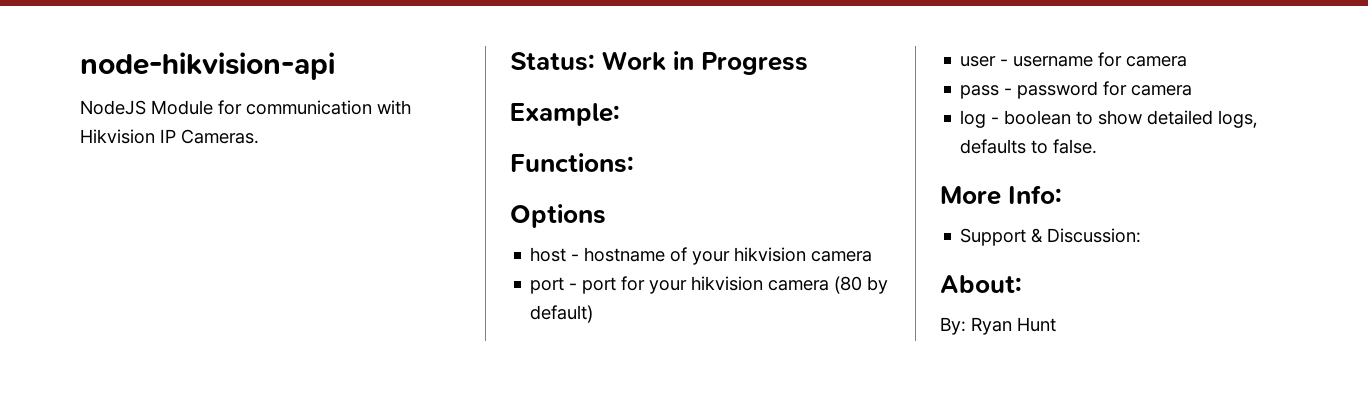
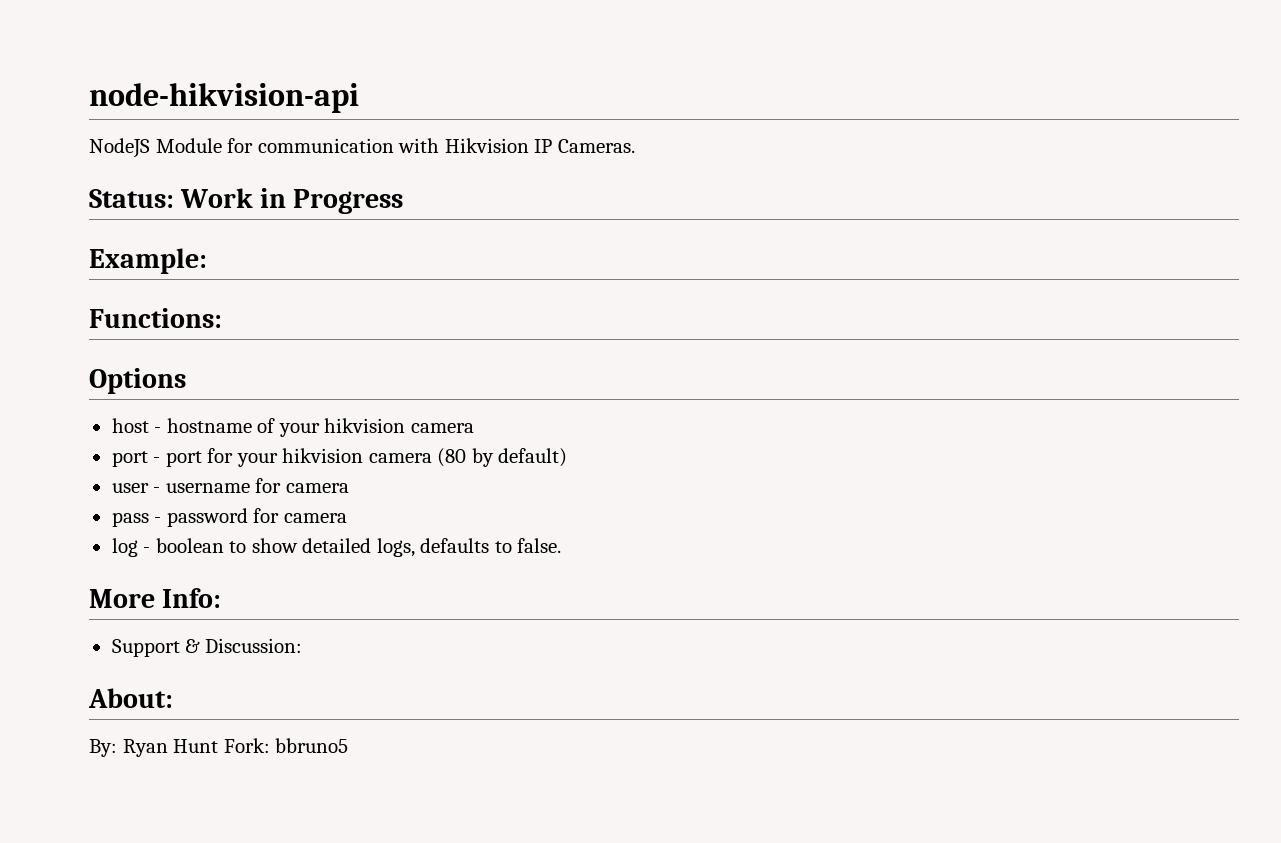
- By: Ryan Hunt
+ By: Ryan Hunt Fork: bbruno5

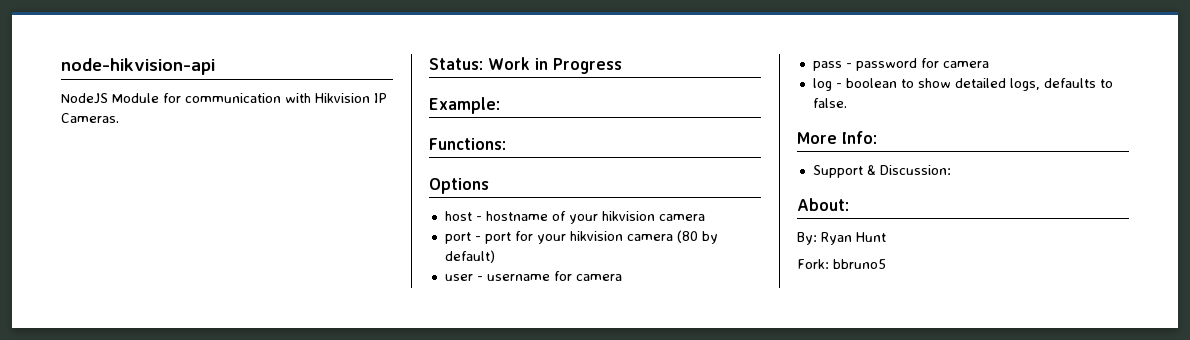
- By: Ryan Hunt Fork: bbruno5
+ By: Ryan Hunt
+ Fork: bbruno5

